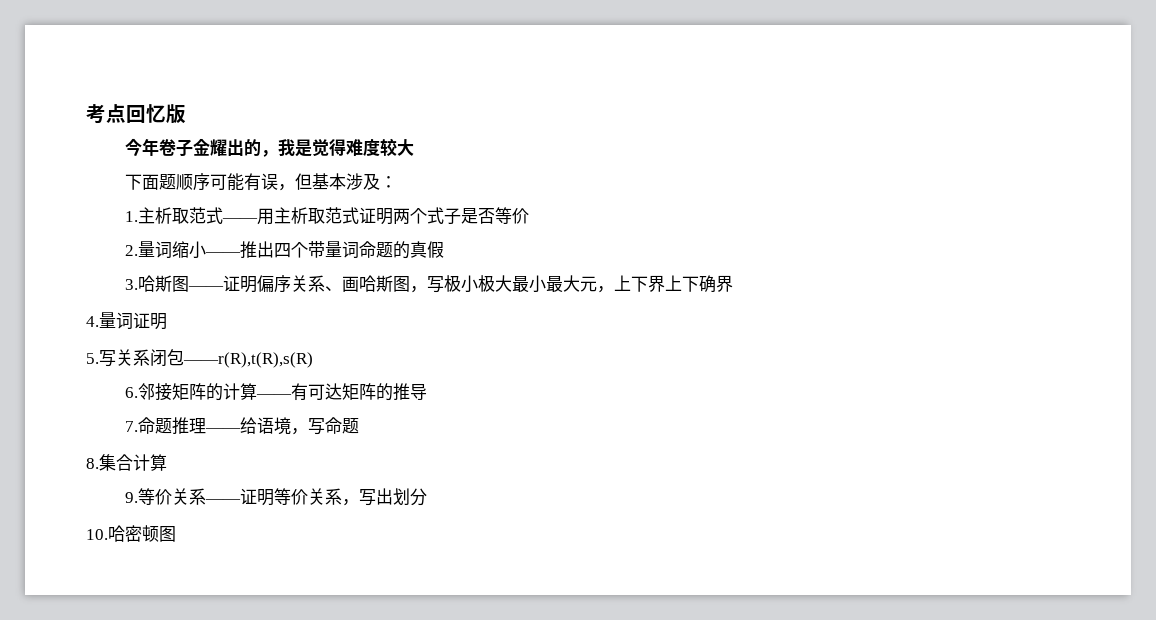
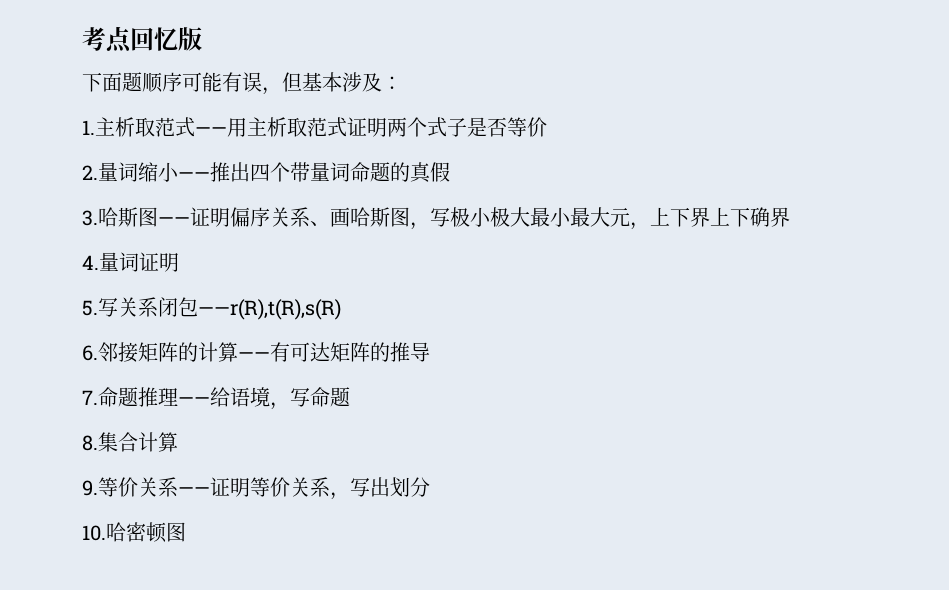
- 今年卷子金耀出的，我是觉得难度较大

